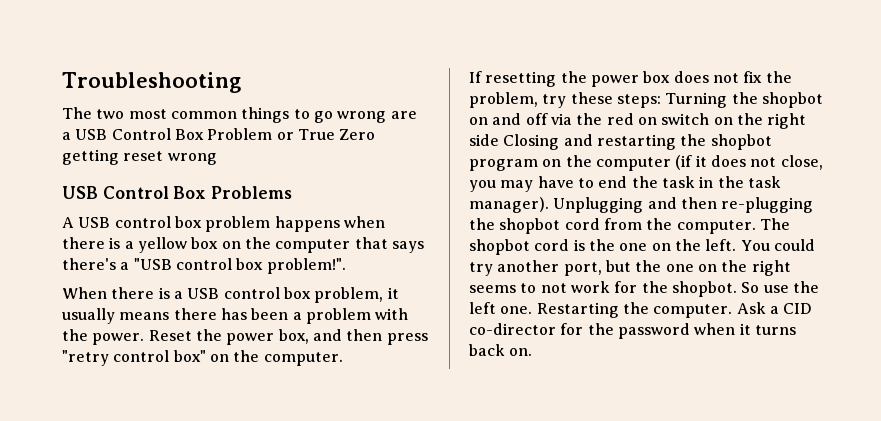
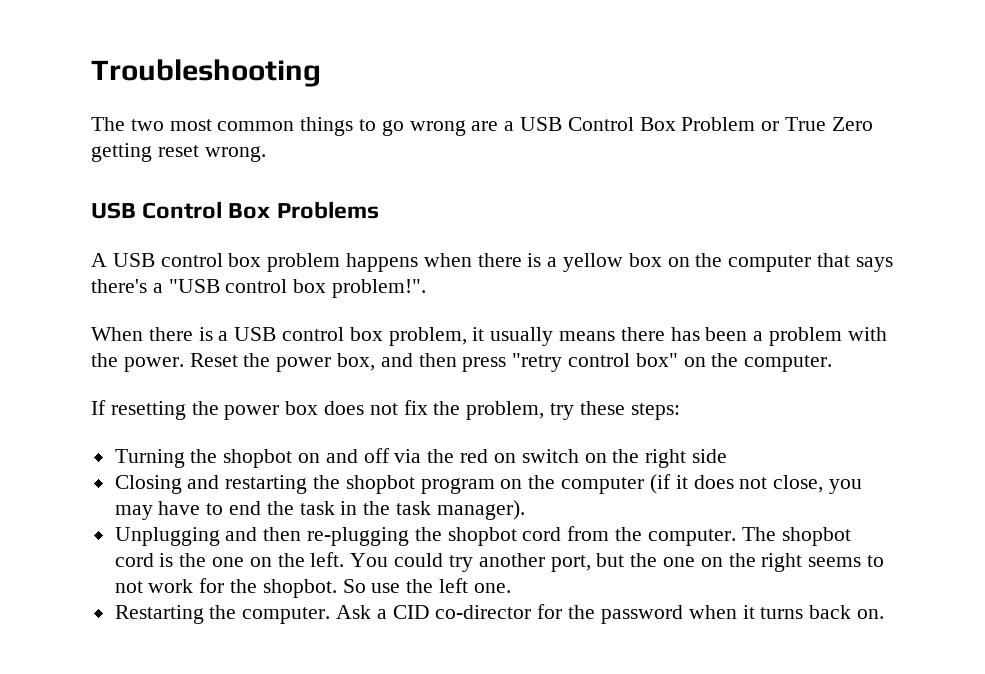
- The two most common things to go wrong are a USB Control Box Problem or True Zero getting reset wrong
+ The two most common things to go wrong are a USB Control Box Problem or True Zero getting reset wrong.
- If resetting the power box does not fix the problem, try these steps: Turning the shopbot on and off via the red on switch on the right side Closing and restarting the shopbot program on the computer (if it does not close, you may have to end the task in the task manager). Unplugging and then re-plugging the shopbot cord from the computer.
+ If resetting the power box does not fix the problem, try these steps:
+ Turning the shopbot on and off via the red on switch on the right side
+ Closing and restarting the shopbot program on the computer (if it does not close, you may have to end the task in the task manager).
+ Unplugging and then re-plugging the shopbot cord from the computer.
- So use the left one. Restarting the computer.
+ So use the left one.
+ Restarting the computer.

